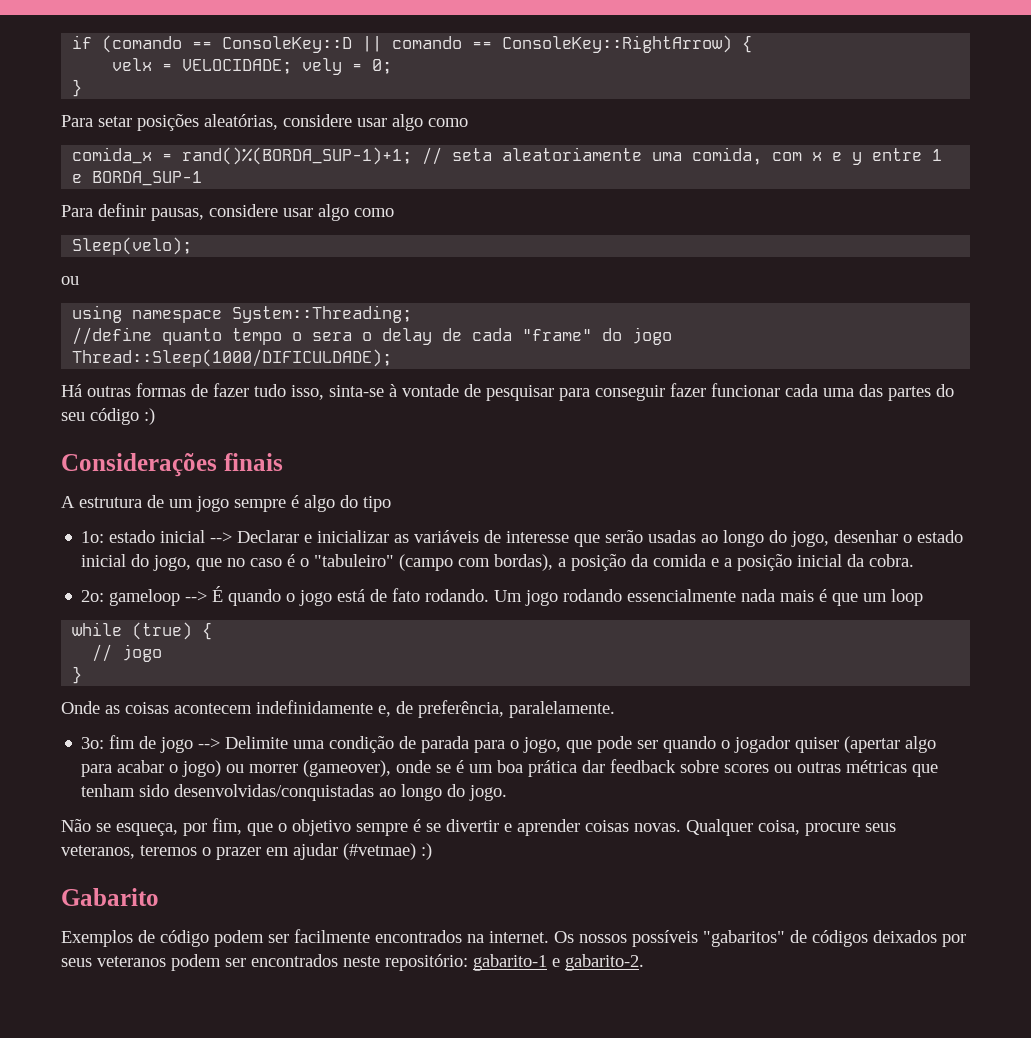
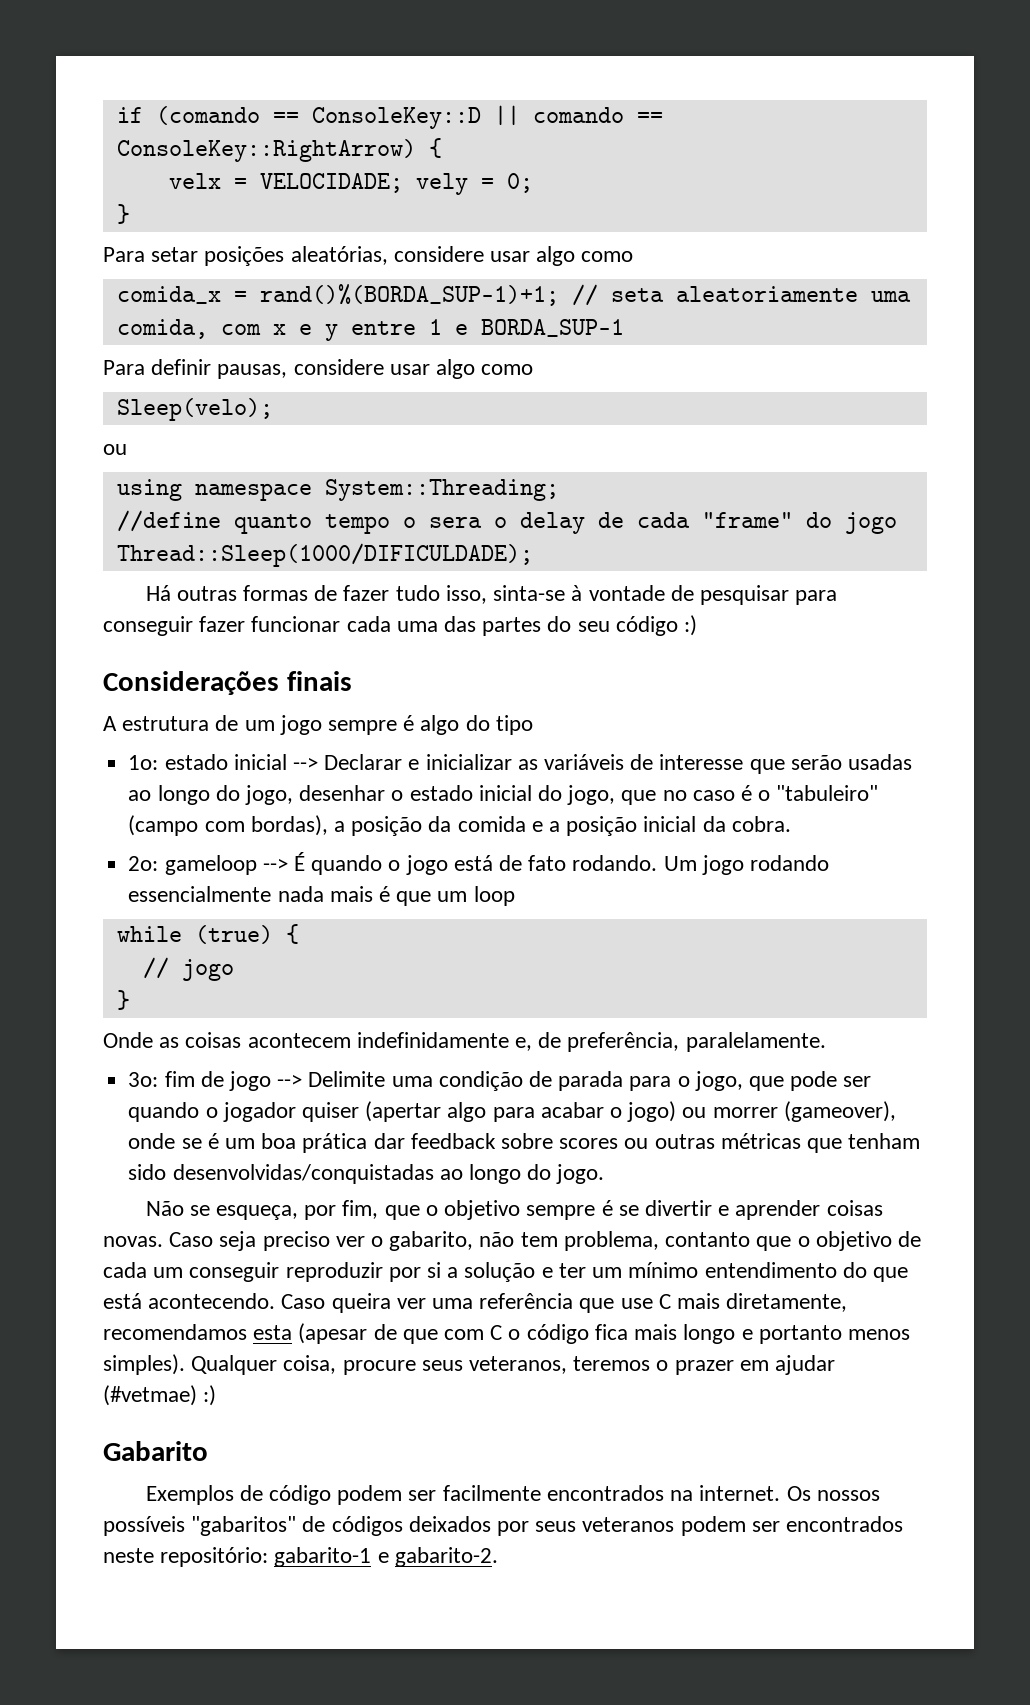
+ Caso seja preciso ver o gabarito, não tem problema, contanto que o objetivo de cada um conseguir reproduzir por si a solução e ter um mínimo entendimento do que está acontecendo. Caso queira ver uma referência que use C mais diretamente, recomendamos esta (apesar de que com C o código fica mais longo e portanto menos simples).

